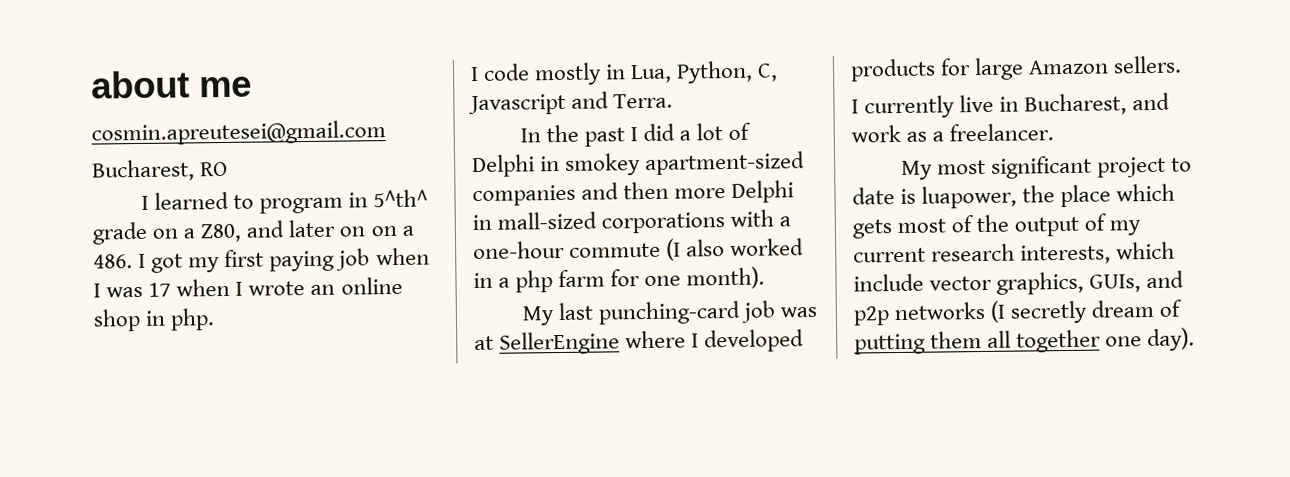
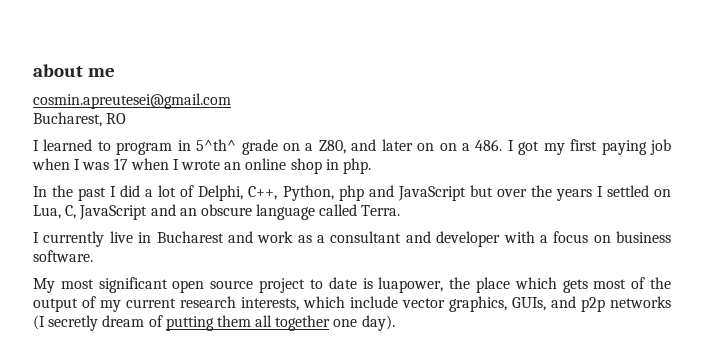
- I code mostly in Lua, Python, C, Javascript and Terra.
- In the past I did a lot of Delphi in smokey apartment-sized companies and then more Delphi in mall-sized corporations with a one-hour commute (I also worked in a php farm for one month).
- My last punching-card job was at SellerEngine where I developed products for large Amazon sellers.
+ In the past I did a lot of Delphi, C++, Python, php and JavaScript but over the years I settled on Lua, C, JavaScript and an obscure language called Terra.
- I currently live in Bucharest, and work as a freelancer.
+ I currently live in Bucharest and work as a consultant and developer with a focus on business software.
- My most significant project to date is luapower, the place which gets most of the output of my current research interests, which include vector graphics, GUIs, and p2p networks (I secretly dream of putting them all together one day).
+ My most significant open source project to date is luapower, the place which gets most of the output of my current research interests, which include vector graphics, GUIs, and p2p networks (I secretly dream of putting them all together one day).

